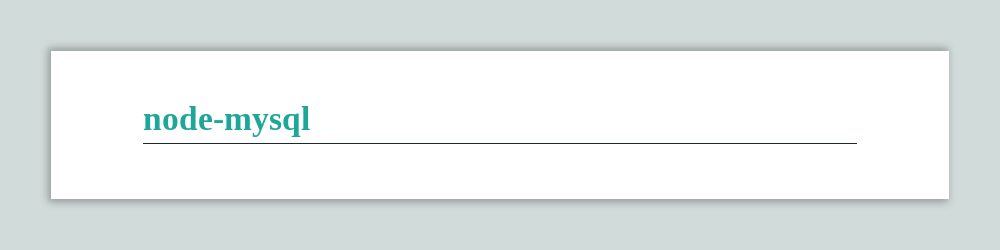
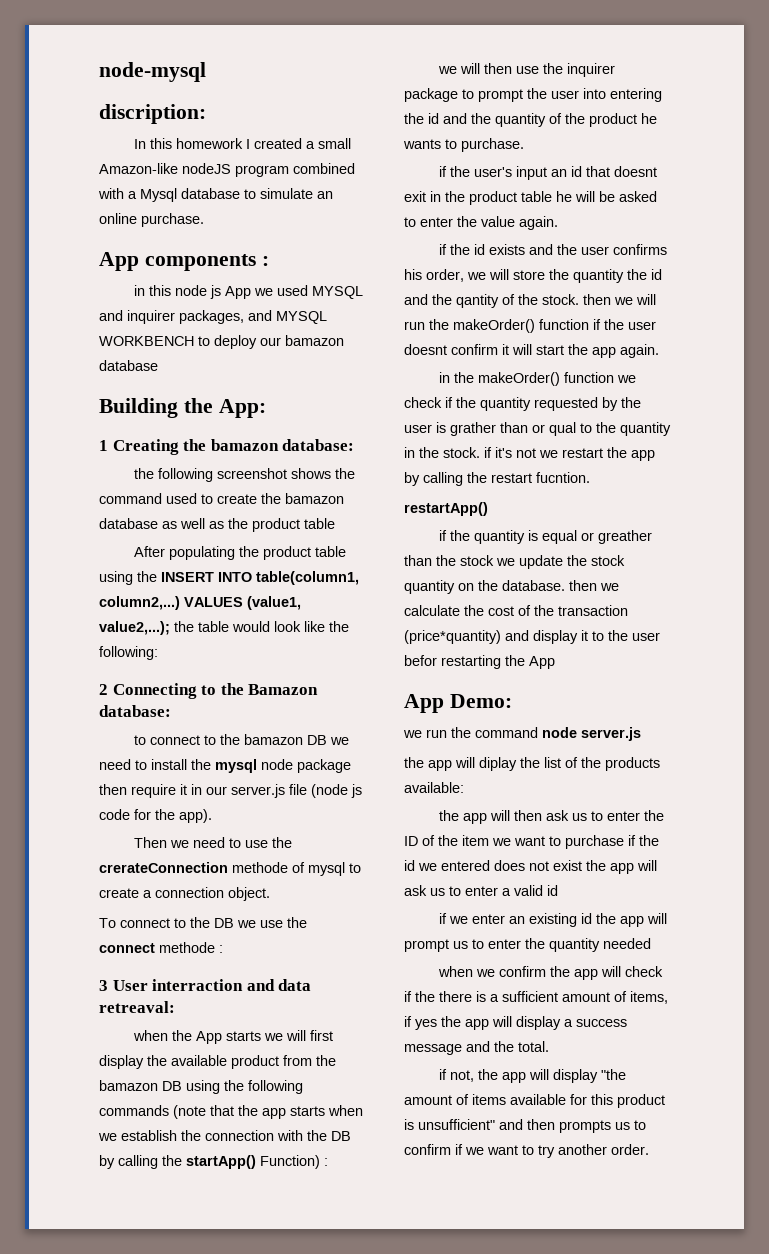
+ discription:
+ In this homework I created a small Amazon-like nodeJS program combined with a Mysql database to simulate an online purchase.
+ App components :
+ in this node js App we used MYSQL and inquirer packages, and MYSQL WORKBENCH to deploy our bamazon database
+ Building the App:
+ 1 Creating the bamazon database:
+ the following screenshot shows the command used to create the bamazon database as well as the product table
+ After populating the product table using the INSERT INTO table(column1, column2,...) VALUES (value1, value2,...); the table would look like the following:
+ 2 Connecting to the Bamazon database:
+ to connect to the bamazon DB we need to install the mysql node package then require it in our server.js file (node js code for the app).
+ Then we need to use the crerateConnection methode of mysql to create a connection object.
+ To connect to the DB we use the connect methode :
+ 3 User interraction and data retreaval:
+ when the App starts we will first display the available product from the bamazon DB using the following commands (note that the app starts when we establish the connection with the DB by calling the startApp() Function) :
+ we will then use the inquirer package to prompt the user into entering the id and the quantity of the product he wants to purchase.
+ if the user's input an id that doesnt exit in the product table he will be asked to enter the value again.
+ if the id exists and the user confirms his order, we will store the quantity the id and the qantity of the stock. then we will run the makeOrder() function if the user doesnt confirm it will start the app again.
+ in the makeOrder() function we check if the quantity requested by the user is grather than or qual to the quantity in the stock. if it's not we restart the app by calling the restart fucntion.
+ restartApp()
+ if the quantity is equal or greather than the stock we update the stock quantity on the database. then we calculate the cost of the transaction (price*quantity) and display it to the user befor restarting the App
+ App Demo:
+ we run the command node server.js
+ the app will diplay the list of the products available:
+ the app will then ask us to enter the ID of the item we want to purchase if the id we entered does not exist the app will ask us to enter a valid id
+ if we enter an existing id the app will prompt us to enter the quantity needed
+ when we confirm the app will check if the there is a sufficient amount of items, if yes the app will display a success message and the total.
+ if not, the app will display "the amount of items available for this product is unsufficient" and then prompts us to confirm if we want to try another order.

